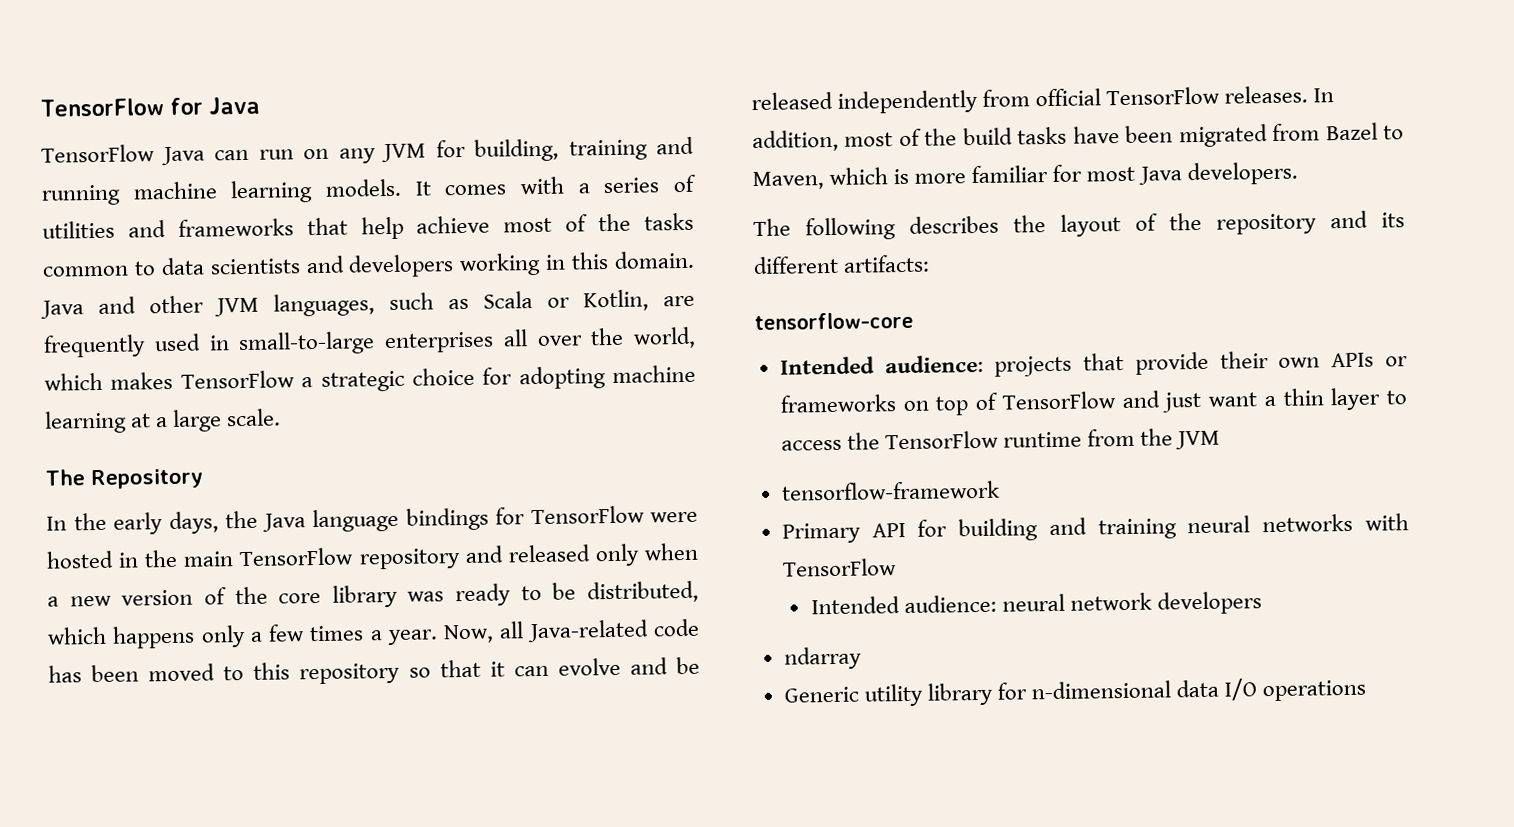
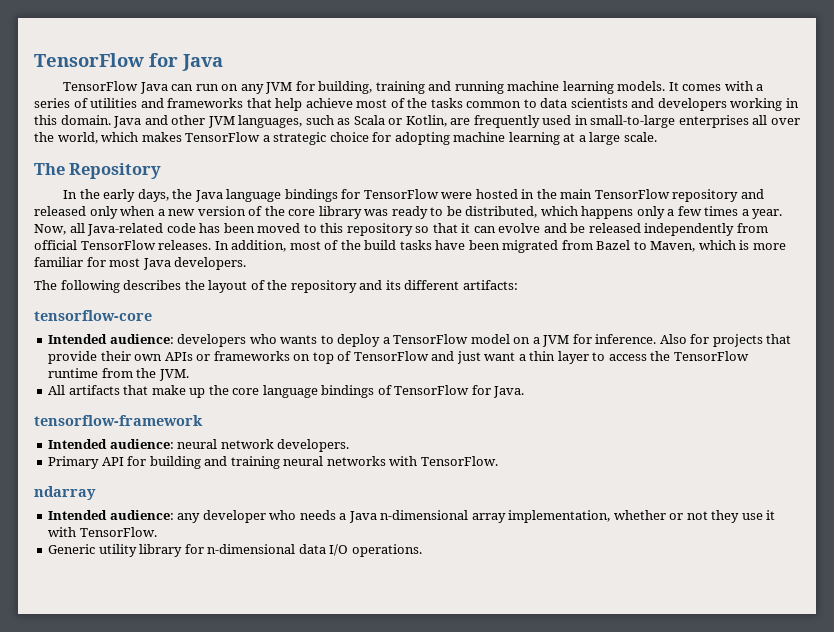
- Intended audience: projects that provide their own APIs or frameworks on top of TensorFlow and just want a thin layer to access the TensorFlow runtime from the JVM
+ Intended audience: developers who wants to deploy a TensorFlow model on a JVM for inference. Also for projects that provide their own APIs or frameworks on top of TensorFlow and just want a thin layer to access the TensorFlow runtime from the JVM.
+ All artifacts that make up the core language bindings of TensorFlow for Java.
  tensorflow-framework
+ Intended audience: neural network developers.
- Primary API for building and training neural networks with TensorFlow
- Intended audience: neural network developers
+ Primary API for building and training neural networks with TensorFlow.
  ndarray
+ Intended audience: any developer who needs a Java n-dimensional array implementation, whether or not they use it with TensorFlow.
- Generic utility library for n-dimensional data I/O operations
+ Generic utility library for n-dimensional data I/O operations.

